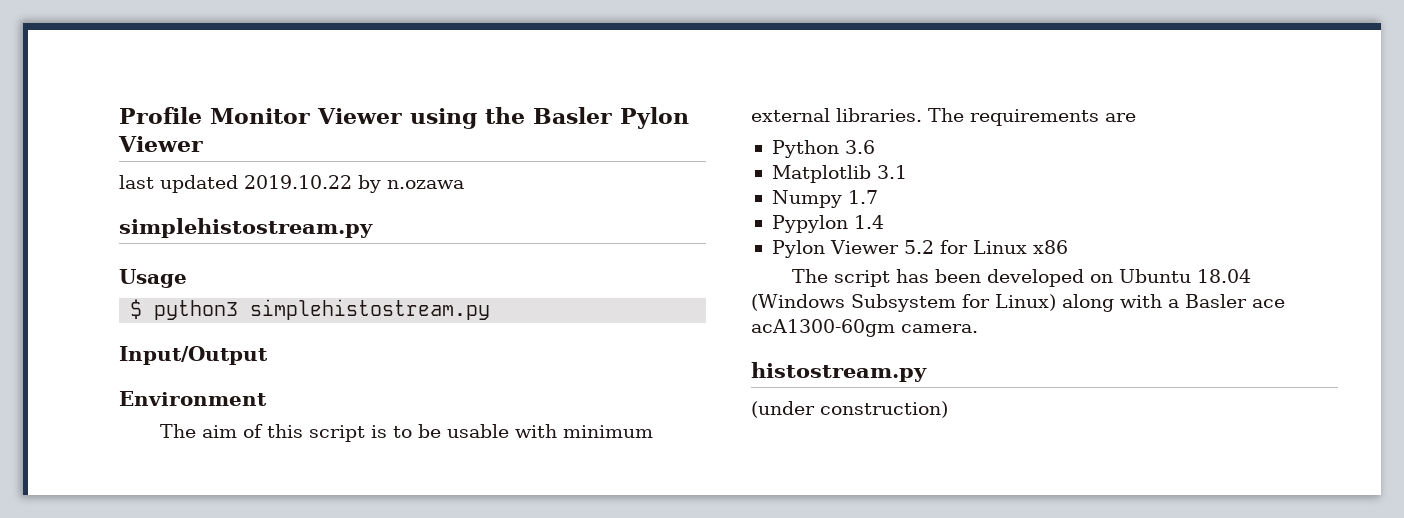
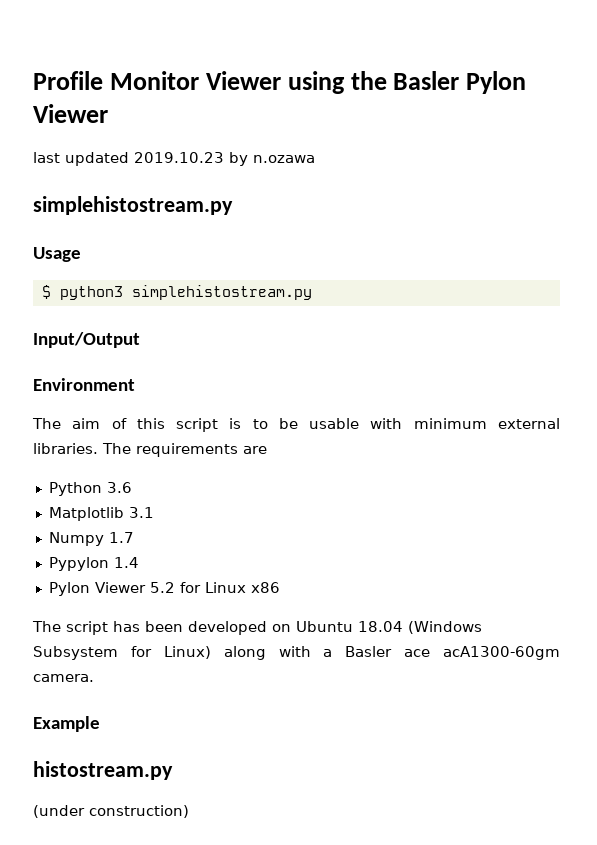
- last updated 2019.10.22 by n.ozawa
+ last updated 2019.10.23 by n.ozawa
+ Example

